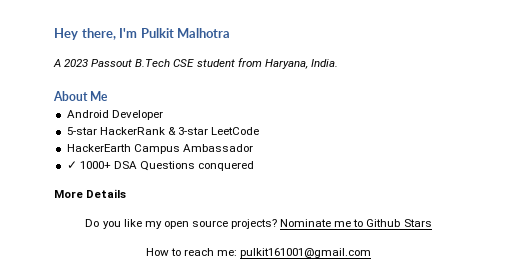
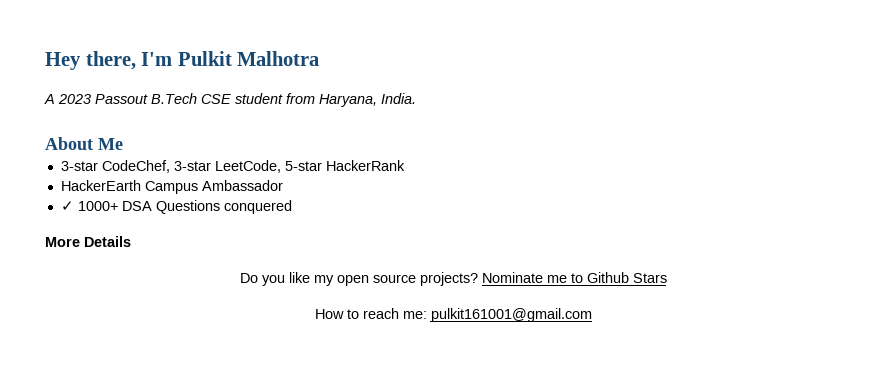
- Android Developer
- 5-star HackerRank & 3-star LeetCode
+ 3-star CodeChef, 3-star LeetCode, 5-star HackerRank

